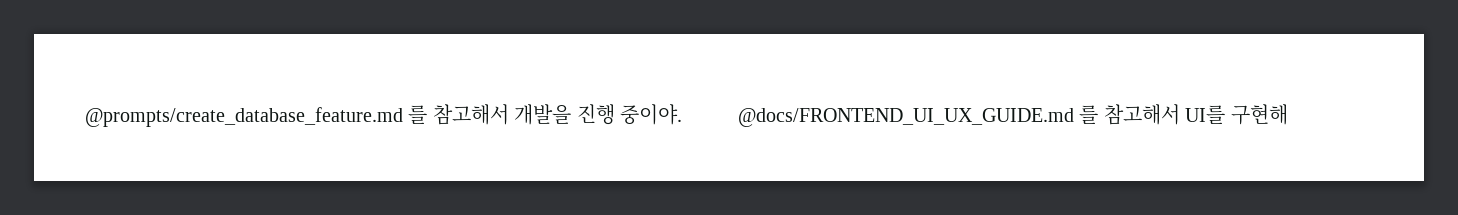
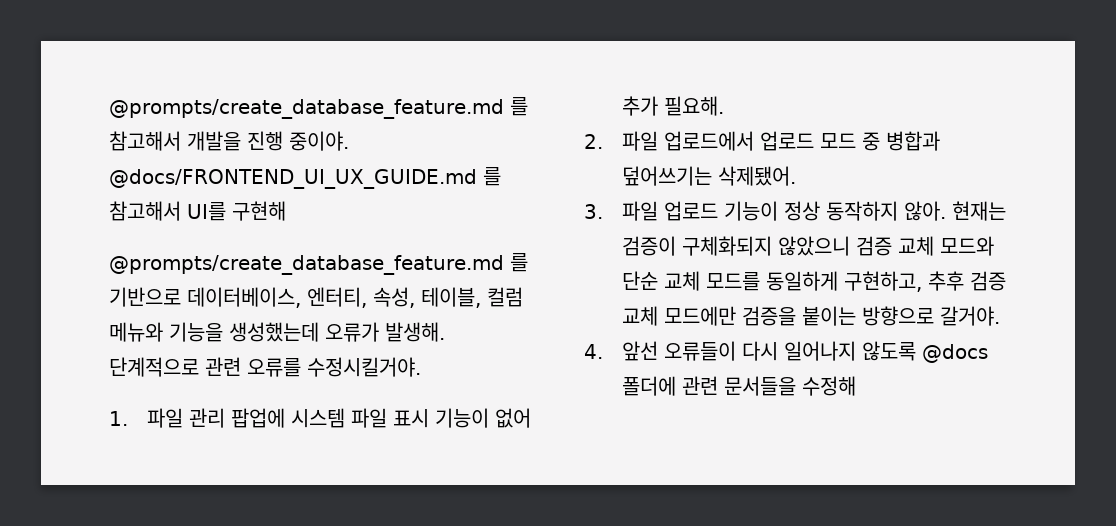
+ @prompts/create_database_feature.md 를 기반으로 데이터베이스, 엔터티, 속성, 테이블, 컬럼 메뉴와 기능을 생성했는데 오류가 발생해. 단계적으로 관련 오류를 수정시킬거야.
+ 1. 파일 관리 팝업에 시스템 파일 표시 기능이 없어 추가 필요해.
+ 2. 파일 업로드에서 업로드 모드 중 병합과 덮어쓰기는 삭제됐어.
+ 3. 파일 업로드 기능이 정상 동작하지 않아. 현재는 검증이 구체화되지 않았으니 검증 교체 모드와 단순 교체 모드를 동일하게 구현하고, 추후 검증 교체 모드에만 검증을 붙이는 방향으로 갈거야.
+ 4. 앞선 오류들이 다시 일어나지 않도록 @docs 폴더에 관련 문서들을 수정해

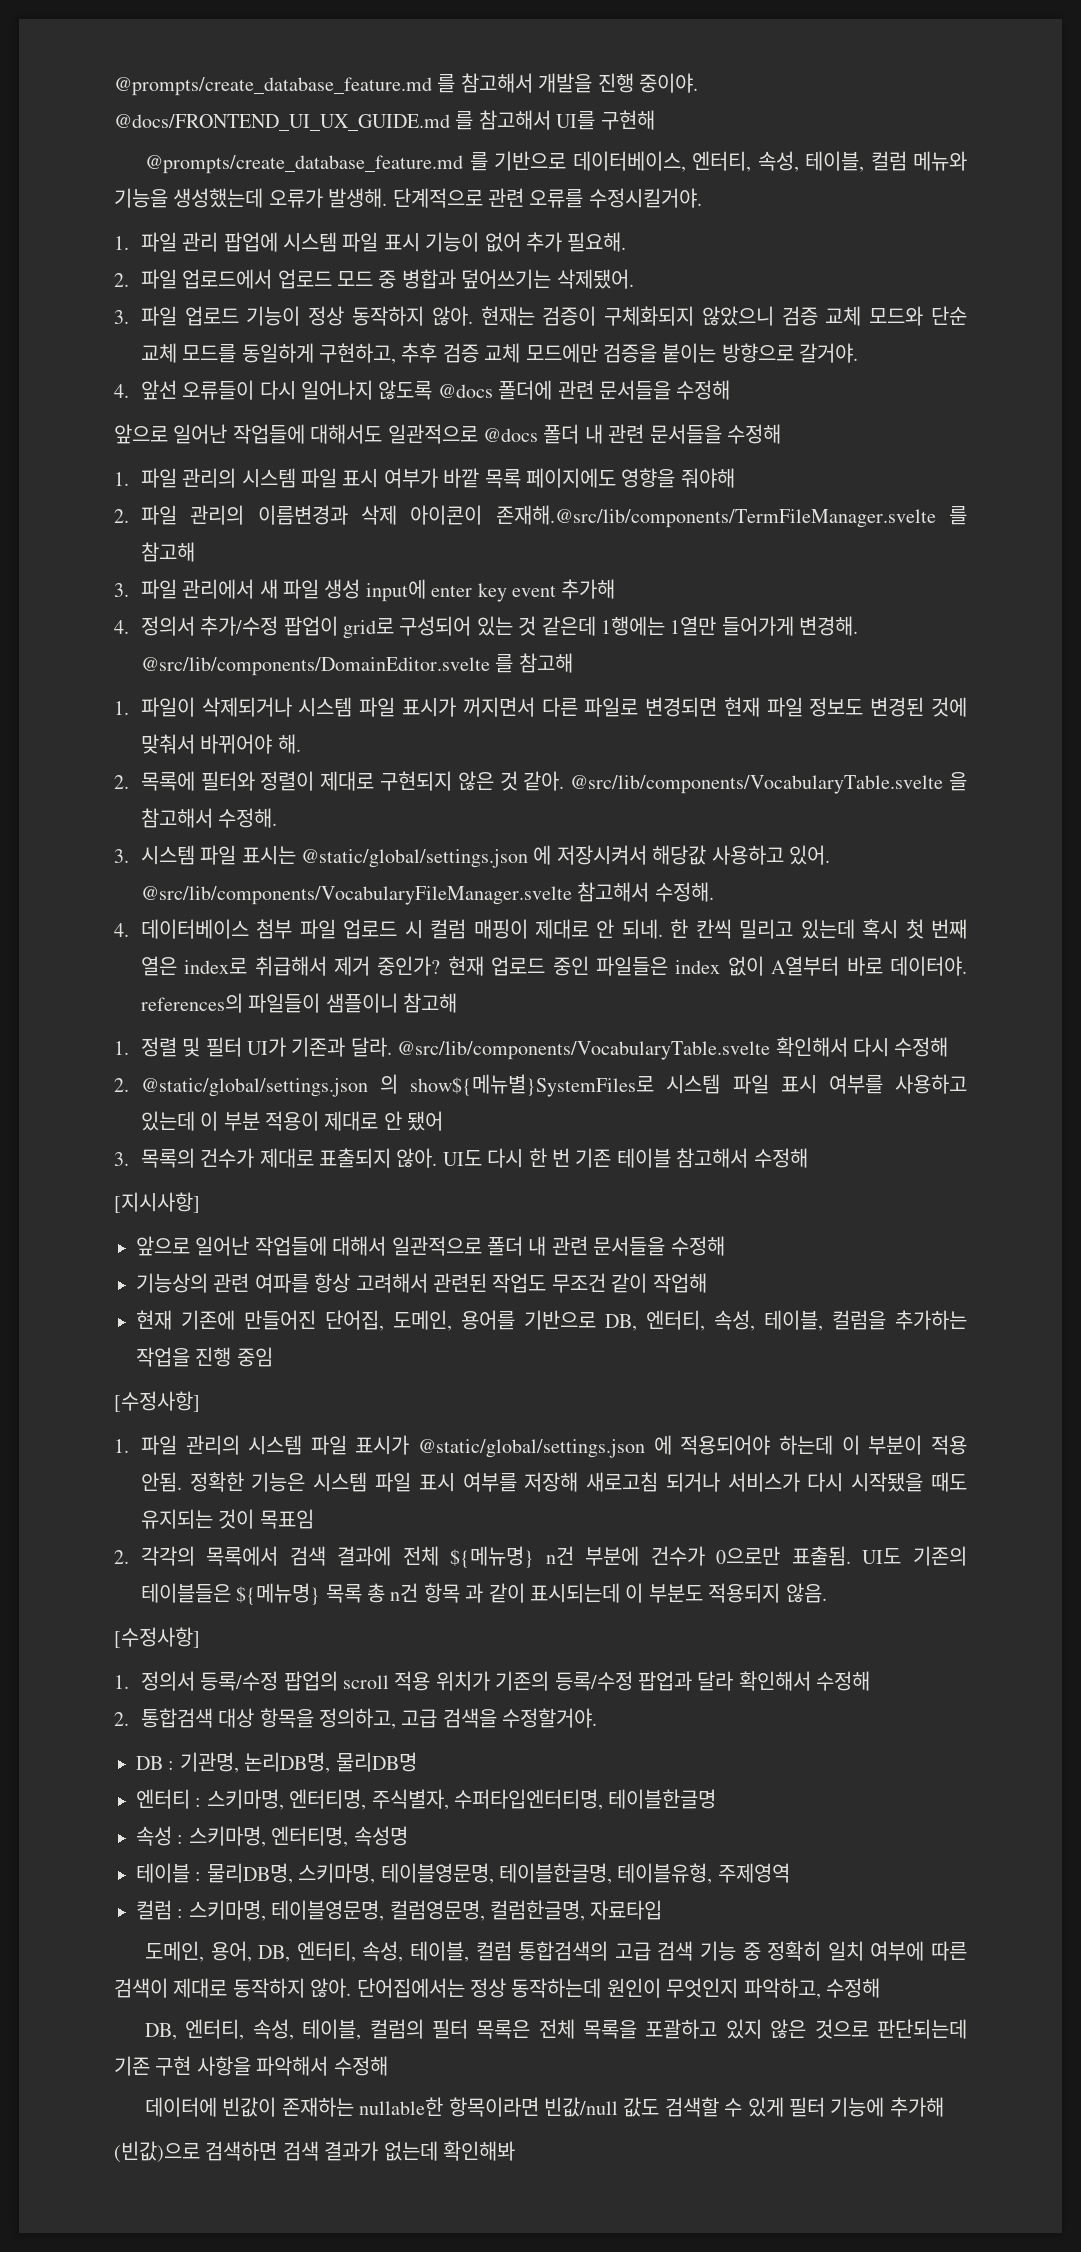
+ 앞으로 일어난 작업들에 대해서도 일관적으로 @docs 폴더 내 관련 문서들을 수정해
+ 1. 파일 관리의 시스템 파일 표시 여부가 바깥 목록 페이지에도 영향을 줘야해
+ 2. 파일 관리의 이름변경과 삭제 아이콘이 존재해.@src/lib/components/TermFileManager.svelte 를 참고해
+ 3. 파일 관리에서 새 파일 생성 input에 enter key event 추가해
+ 4. 정의서 추가/수정 팝업이 grid로 구성되어 있는 것 같은데 1행에는 1열만 들어가게 변경해. @src/lib/components/DomainEditor.svelte 를 참고해
+ 1. 파일이 삭제되거나 시스템 파일 표시가 꺼지면서 다른 파일로 변경되면 현재 파일 정보도 변경된 것에 맞춰서 바뀌어야 해.
+ 2. 목록에 필터와 정렬이 제대로 구현되지 않은 것 같아. @src/lib/components/VocabularyTable.svelte 을 참고해서 수정해.
+ 3. 시스템 파일 표시는 @static/global/settings.json 에 저장시켜서 해당값 사용하고 있어. @src/lib/components/VocabularyFileManager.svelte 참고해서 수정해.
+ 4. 데이터베이스 첨부 파일 업로드 시 컬럼 매핑이 제대로 안 되네. 한 칸씩 밀리고 있는데 혹시 첫 번째 열은 index로 취급해서 제거 중인가? 현재 업로드 중인 파일들은 index 없이 A열부터 바로 데이터야. references의 파일들이 샘플이니 참고해
+ 1. 정렬 및 필터 UI가 기존과 달라. @src/lib/components/VocabularyTable.svelte 확인해서 다시 수정해
+ 2. @static/global/settings.json 의 show${메뉴별}SystemFiles로 시스템 파일 표시 여부를 사용하고 있는데 이 부분 적용이 제대로 안 됐어
+ 3. 목록의 건수가 제대로 표출되지 않아. UI도 다시 한 번 기존 테이블 참고해서 수정해
+ [지시사항]
+ 앞으로 일어난 작업들에 대해서 일관적으로 폴더 내 관련 문서들을 수정해
+ 기능상의 관련 여파를 항상 고려해서 관련된 작업도 무조건 같이 작업해
+ 현재 기존에 만들어진 단어집, 도메인, 용어를 기반으로 DB, 엔터티, 속성, 테이블, 컬럼을 추가하는 작업을 진행 중임
+ [수정사항]
+ 1. 파일 관리의 시스템 파일 표시가 @static/global/settings.json 에 적용되어야 하는데 이 부분이 적용 안됨. 정확한 기능은 시스템 파일 표시 여부를 저장해 새로고침 되거나 서비스가 다시 시작됐을 때도 유지되는 것이 목표임
+ 2. 각각의 목록에서 검색 결과에 전체 ${메뉴명} n건 부분에 건수가 0으로만 표출됨. UI도 기존의 테이블들은 ${메뉴명} 목록 총 n건 항목 과 같이 표시되는데 이 부분도 적용되지 않음.
+ [수정사항]
+ 1. 정의서 등록/수정 팝업의 scroll 적용 위치가 기존의 등록/수정 팝업과 달라 확인해서 수정해
+ 2. 통합검색 대상 항목을 정의하고, 고급 검색을 수정할거야.
+ DB : 기관명, 논리DB명, 물리DB명
+ 엔터티 : 스키마명, 엔터티명, 주식별자, 수퍼타입엔터티명, 테이블한글명
+ 속성 : 스키마명, 엔터티명, 속성명
+ 테이블 : 물리DB명, 스키마명, 테이블영문명, 테이블한글명, 테이블유형, 주제영역
+ 컬럼 : 스키마명, 테이블영문명, 컬럼영문명, 컬럼한글명, 자료타입
+ 도메인, 용어, DB, 엔터티, 속성, 테이블, 컬럼 통합검색의 고급 검색 기능 중 정확히 일치 여부에 따른 검색이 제대로 동작하지 않아. 단어집에서는 정상 동작하는데 원인이 무엇인지 파악하고, 수정해
+ DB, 엔터티, 속성, 테이블, 컬럼의 필터 목록은 전체 목록을 포괄하고 있지 않은 것으로 판단되는데 기존 구현 사항을 파악해서 수정해
+ 데이터에 빈값이 존재하는 nullable한 항목이라면 빈값/null 값도 검색할 수 있게 필터 기능에 추가해
+ (빈값)으로 검색하면 검색 결과가 없는데 확인해봐

